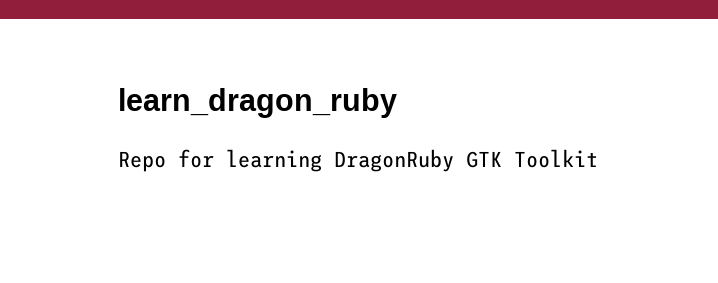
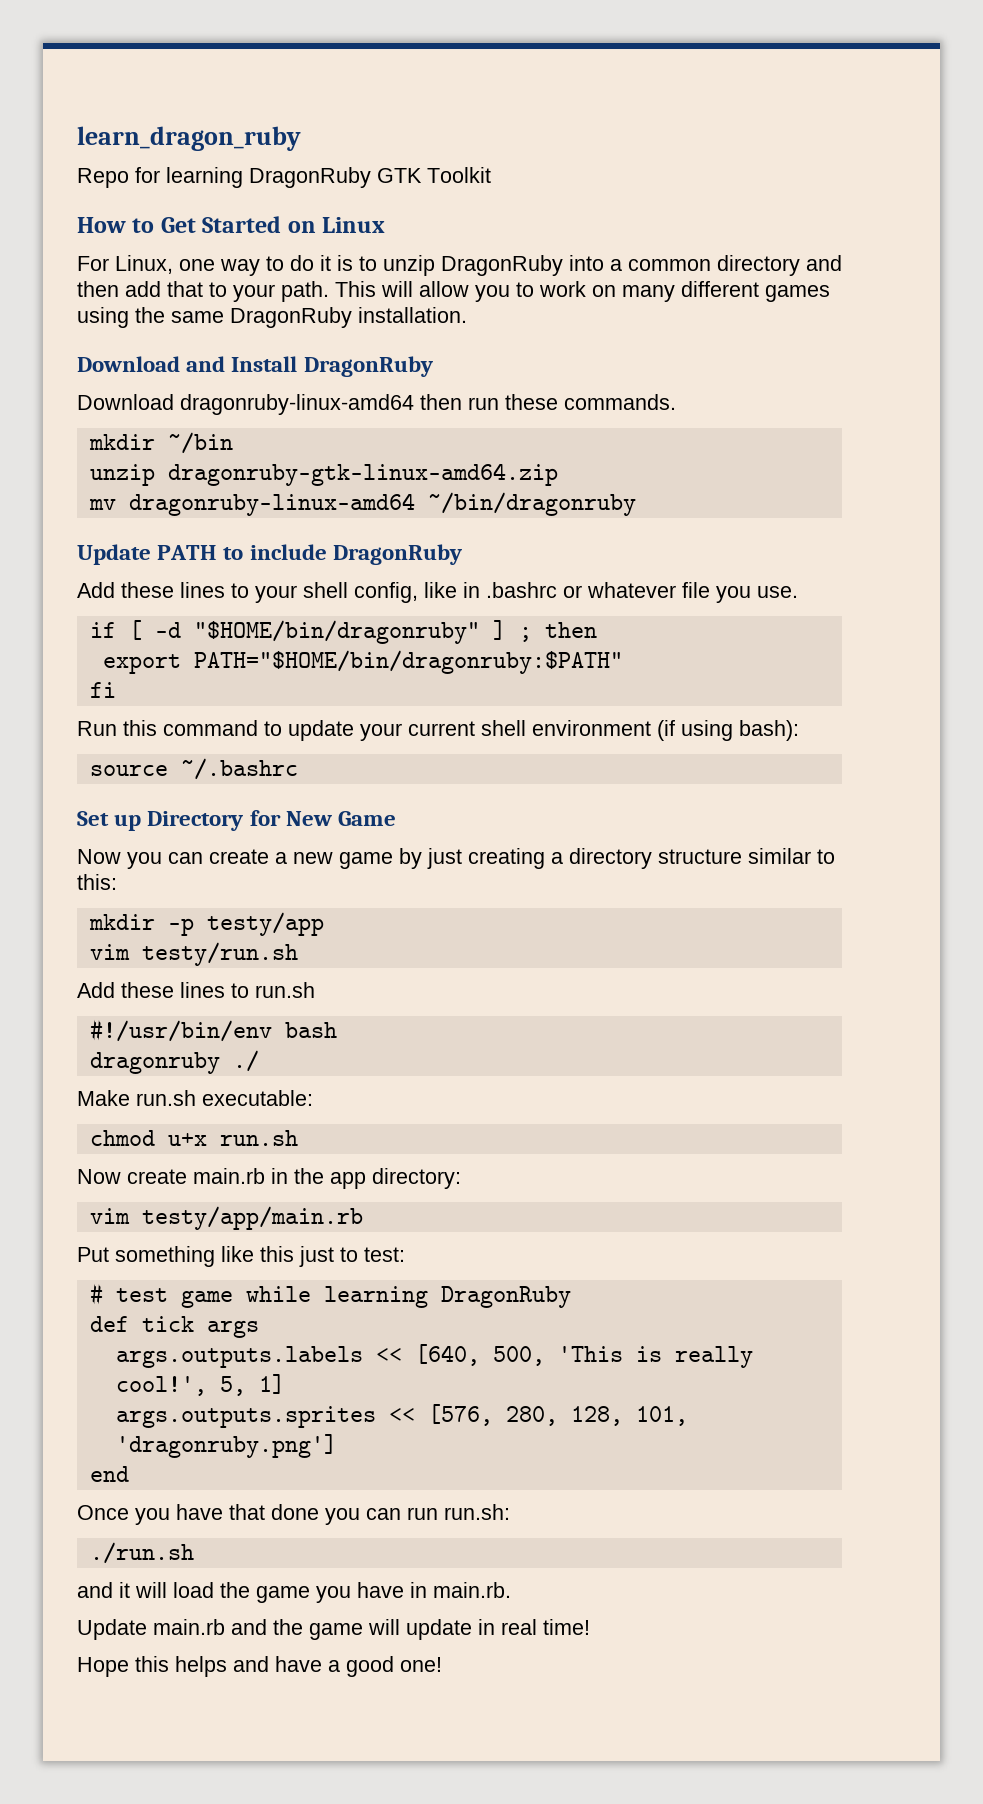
+ How to Get Started on Linux
+ For Linux, one way to do it is to unzip DragonRuby into a common directory and then add that to your path. This will allow you to work on many different games using the same DragonRuby installation.
+ Download and Install DragonRuby
+ Download dragonruby-linux-amd64 then run these commands.
+ mkdir ~/bin
+ unzip dragonruby-gtk-linux-amd64.zip
+ mv dragonruby-linux-amd64 ~/bin/dragonruby
+ Update PATH to include DragonRuby
+ Add these lines to your shell config, like in .bashrc or whatever file you use.
+ if [ -d "$HOME/bin/dragonruby" ] ; then
+ export PATH="$HOME/bin/dragonruby:$PATH"
+ fi
+ Run this command to update your current shell environment (if using bash):
+ source ~/.bashrc
+ Set up Directory for New Game
+ Now you can create a new game by just creating a directory structure similar to this:
+ mkdir -p testy/app
+ vim testy/run.sh
+ Add these lines to run.sh
+ #!/usr/bin/env bash
+ dragonruby ./
+ Make run.sh executable:
+ chmod u+x run.sh
+ Now create main.rb in the app directory:
+ vim testy/app/main.rb
+ Put something like this just to test:
+ # test game while learning DragonRuby
+ def tick args
+ args.outputs.labels << [640, 500, 'This is really cool!', 5, 1]
+ args.outputs.sprites << [576, 280, 128, 101, 'dragonruby.png']
+ end
+ Once you have that done you can run run.sh:
+ ./run.sh
+ and it will load the game you have in main.rb.
+ Update main.rb and the game will update in real time!
+ Hope this helps and have a good one!

